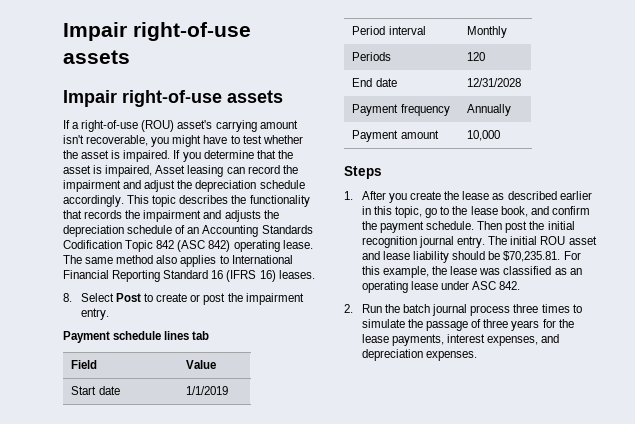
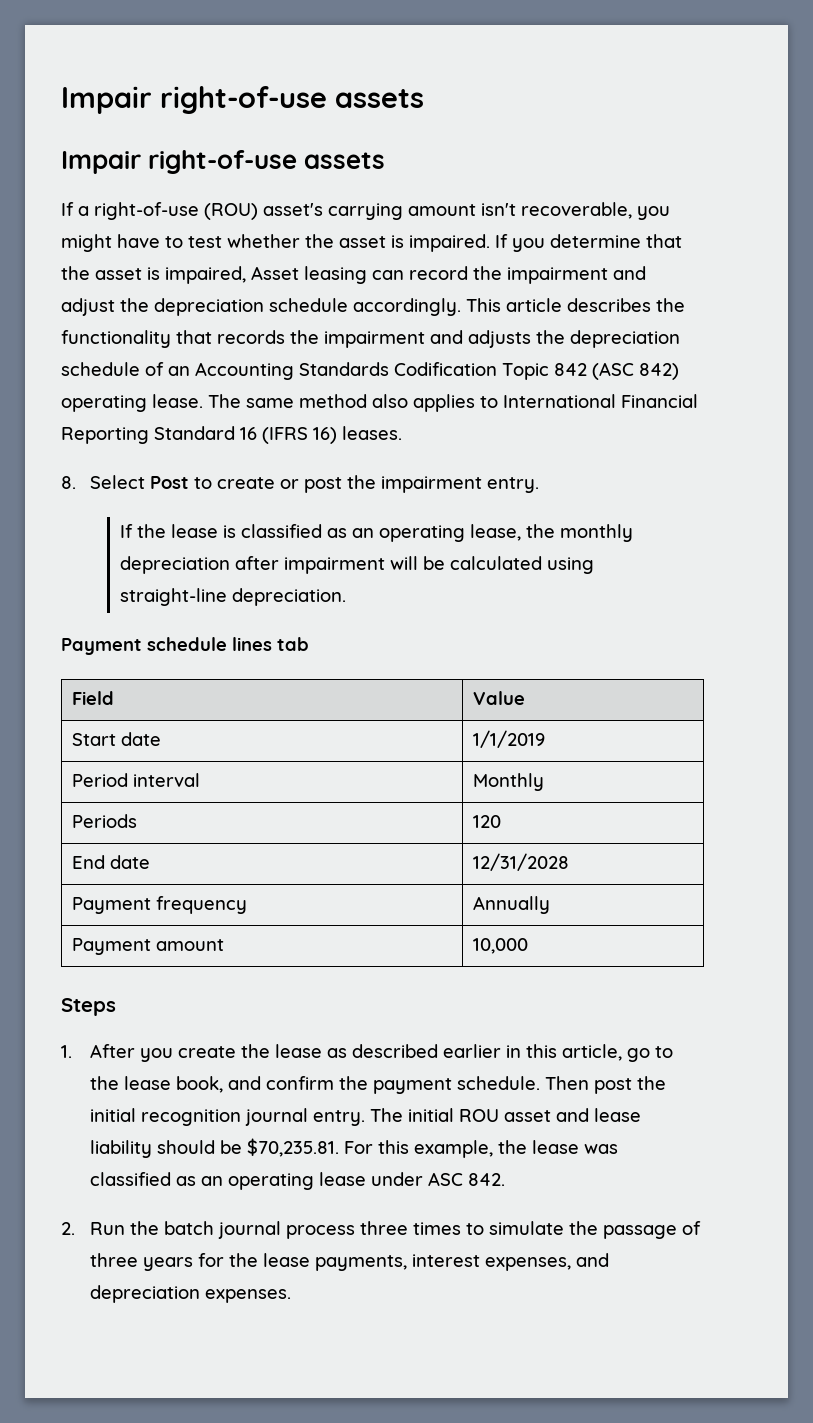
- This topic describes the functionality that records the impairment and adjusts the depreciation schedule of an Accounting Standards Codification Topic 842 (ASC 842) operating lease.
+ This article describes the functionality that records the impairment and adjusts the depreciation schedule of an Accounting Standards Codification Topic 842 (ASC 842) operating lease.
+ If the lease is classified as an operating lease, the monthly depreciation after impairment will be calculated using straight-line depreciation.
- 1. After you create the lease as described earlier in this topic, go to the lease book, and confirm the payment schedule.
+ 1. After you create the lease as described earlier in this article, go to the lease book, and confirm the payment schedule.

